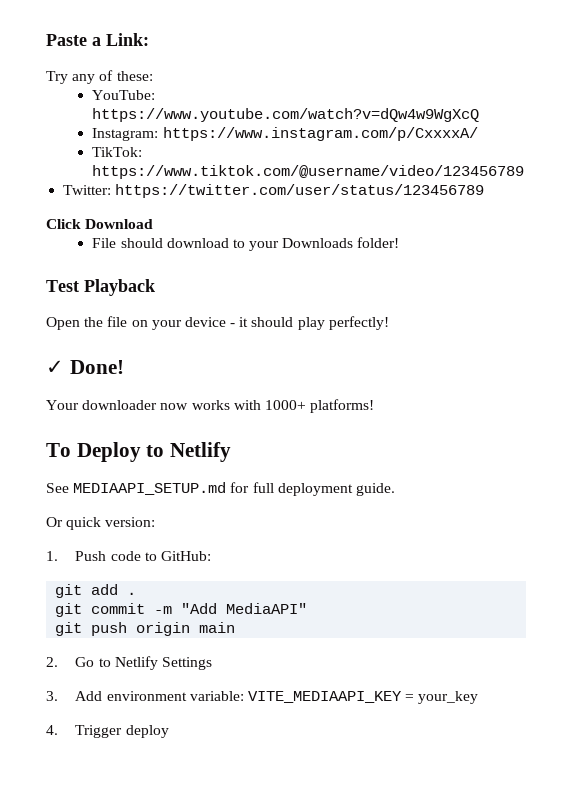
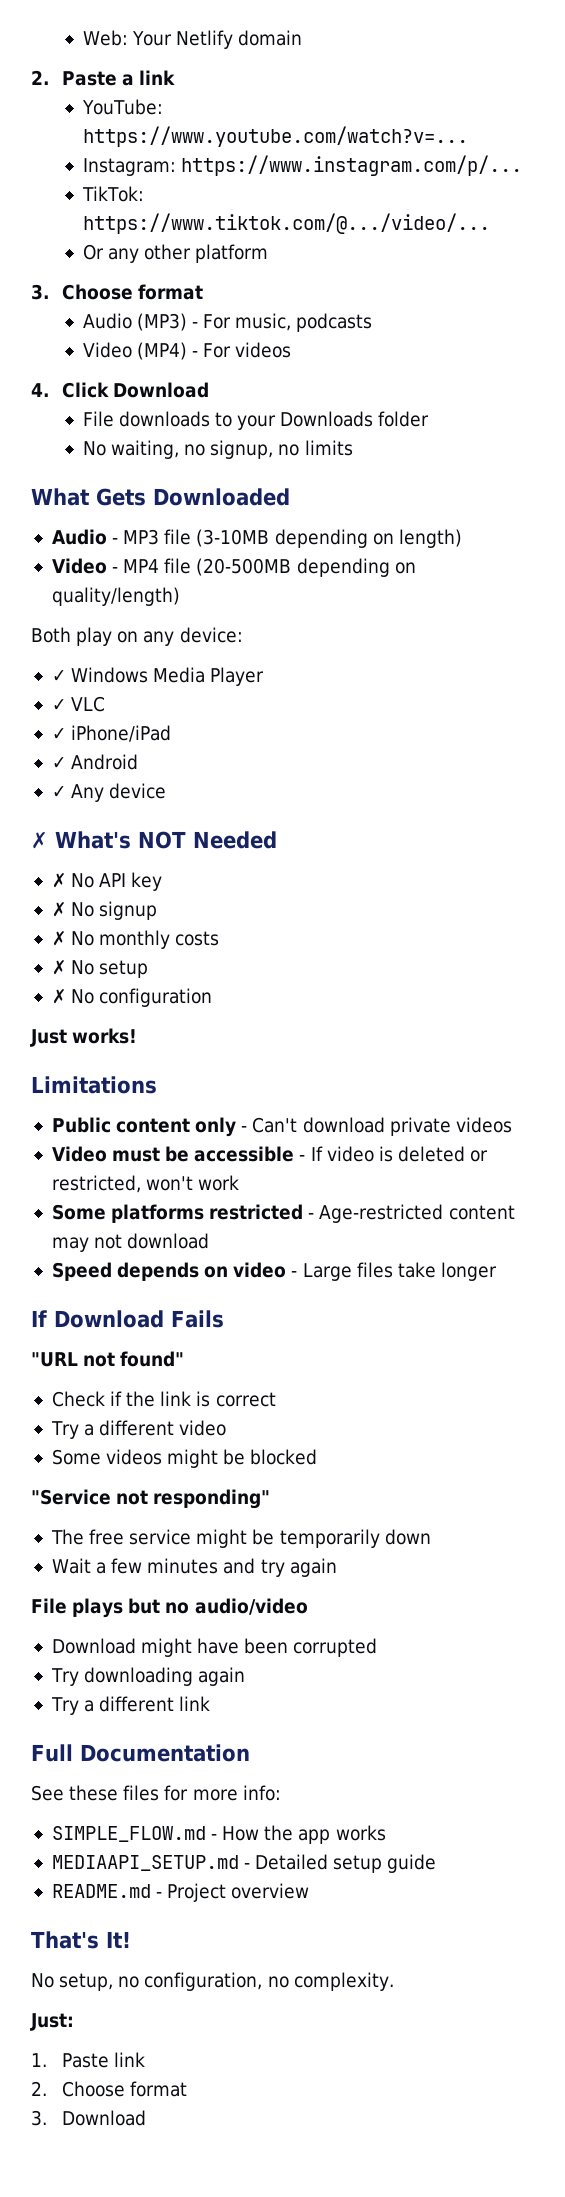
- Paste a Link:
- Try any of these:
+ Web: Your Netlify domain
+ 2. Paste a link
- YouTube: https://www.youtube.com/watch?v=dQw4w9WgXcQ
+ YouTube: https://www.youtube.com/watch?v=...
- Instagram: https://www.instagram.com/p/CxxxxA/
+ Instagram: https://www.instagram.com/p/...
- TikTok: https://www.tiktok.com/@username/video/123456789
- Twitter: https://twitter.com/user/status/123456789
- Click Download
+ TikTok: https://www.tiktok.com/@.../video/...
+ Or any other platform
+ 3. Choose format
+ Audio (MP3) - For music, podcasts
+ Video (MP4) - For videos
+ 4. Click Download
- File should download to your Downloads folder!
- Test Playback
- Open the file on your device - it should play perfectly!
- ✓ Done!
- Your downloader now works with 1000+ platforms!
- To Deploy to Netlify
- See MEDIAAPI_SETUP.md for full deployment guide.
- Or quick version:
- 1. Push code to GitHub:
- git add .
- git commit -m "Add MediaAPI"
- git push origin main
- 2. Go to Netlify Settings
- 3. Add environment variable: VITE_MEDIAAPI_KEY = your_key
- 4. Trigger deploy
+ File downloads to your Downloads folder
+ No waiting, no signup, no limits
+ What Gets Downloaded
+ Audio - MP3 file (3-10MB depending on length)
+ Video - MP4 file (20-500MB depending on quality/length)
+ Both play on any device:
+ ✓ Windows Media Player
+ ✓ VLC
+ ✓ iPhone/iPad
+ ✓ Android
+ ✓ Any device
+ ✗ What's NOT Needed
+ ✗ No API key
+ ✗ No signup
+ ✗ No monthly costs
+ ✗ No setup
+ ✗ No configuration
+ Just works!
+ Limitations
+ Public content only - Can't download private videos
+ Video must be accessible - If video is deleted or restricted, won't work
+ Some platforms restricted - Age-restricted content may not download
+ Speed depends on video - Large files take longer
+ If Download Fails
+ "URL not found"
+ Check if the link is correct
+ Try a different video
+ Some videos might be blocked
+ "Service not responding"
+ The free service might be temporarily down
+ Wait a few minutes and try again
+ File plays but no audio/video
+ Download might have been corrupted
+ Try downloading again
+ Try a different link
+ Full Documentation
+ See these files for more info:
+ SIMPLE_FLOW.md - How the app works
+ MEDIAAPI_SETUP.md - Detailed setup guide
+ README.md - Project overview
+ That's It!
+ No setup, no configuration, no complexity.
+ Just:
+ 1. Paste link
+ 2. Choose format
+ 3. Download

